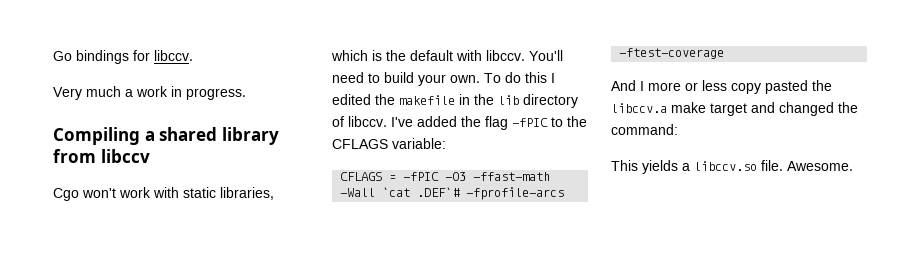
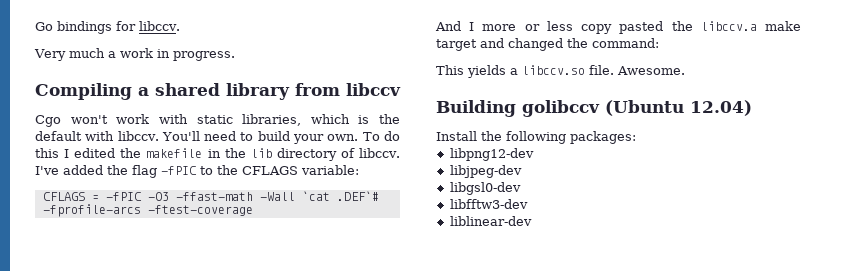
+ Building golibccv (Ubuntu 12.04)
+ Install the following packages:
+ libpng12-dev
+ libjpeg-dev
+ libgsl0-dev
+ libfftw3-dev
+ liblinear-dev

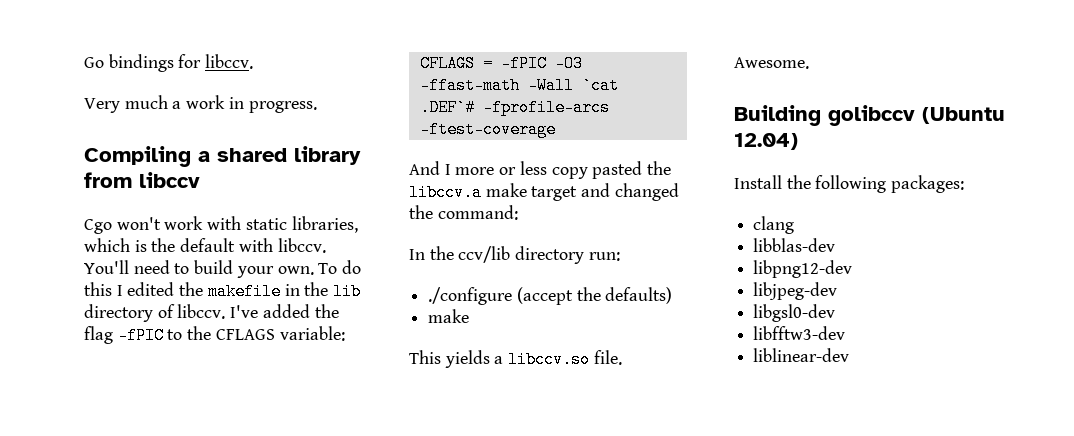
+ In the ccv/lib directory run:
+ ./configure (accept the defaults)
+ make
+ clang
+ libblas-dev

